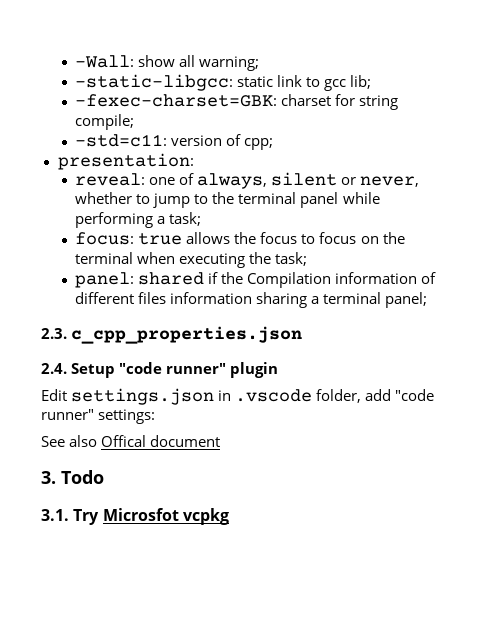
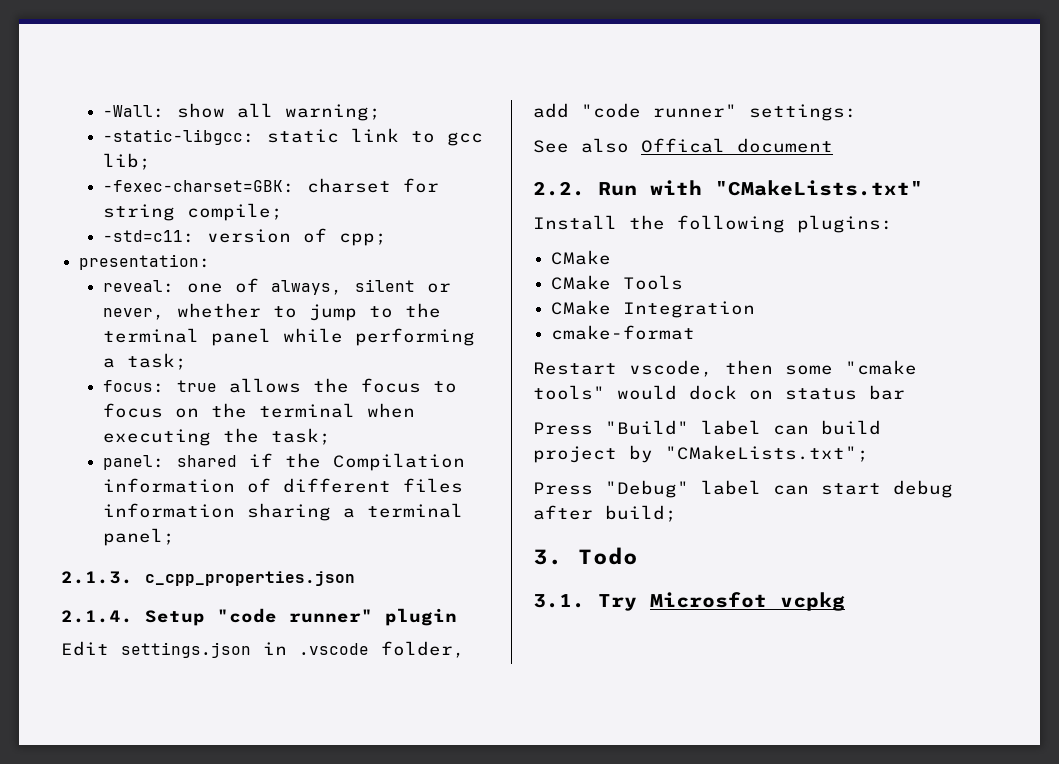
- 2.3. c_cpp_properties.json
+ 2.1.3. c_cpp_properties.json
- 2.4. Setup "code runner" plugin
+ 2.1.4. Setup "code runner" plugin
+ 2.2. Run with "CMakeLists.txt"
+ Install the following plugins:
+ CMake
+ CMake Tools
+ CMake Integration
+ cmake-format
+ Restart vscode, then some "cmake tools" would dock on status bar
+ Press "Build" label can build project by "CMakeLists.txt";
+ Press "Debug" label can start debug after build;

